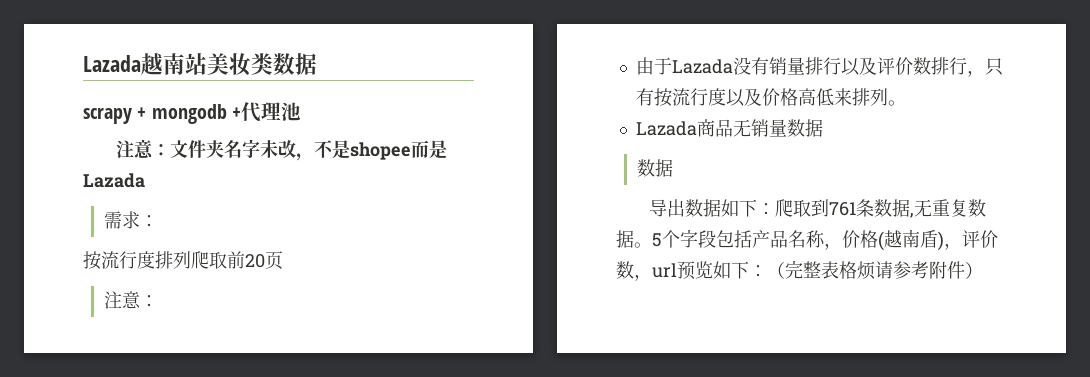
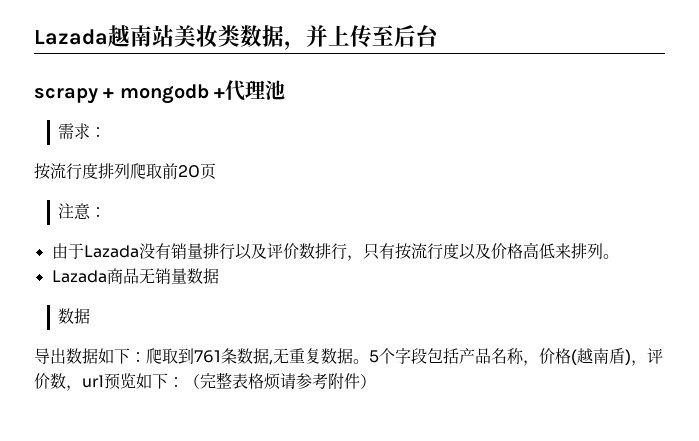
- Lazada越南站美妆类数据
+ Lazada越南站美妆类数据，并上传至后台
- 注意：文件夹名字未改，不是shopee而是Lazada

